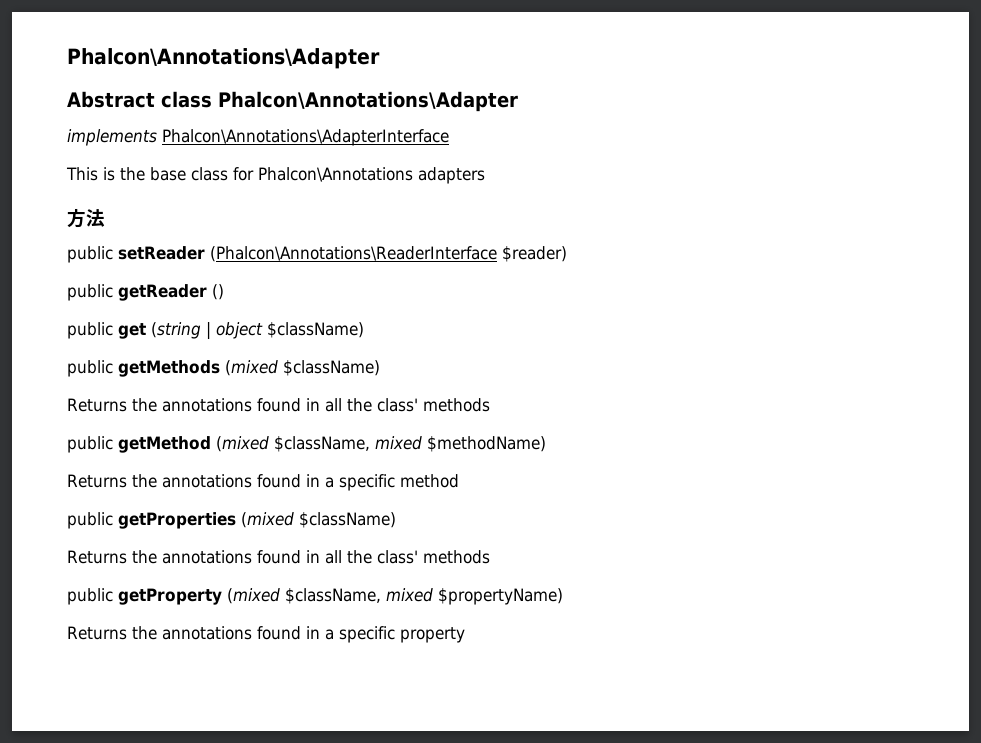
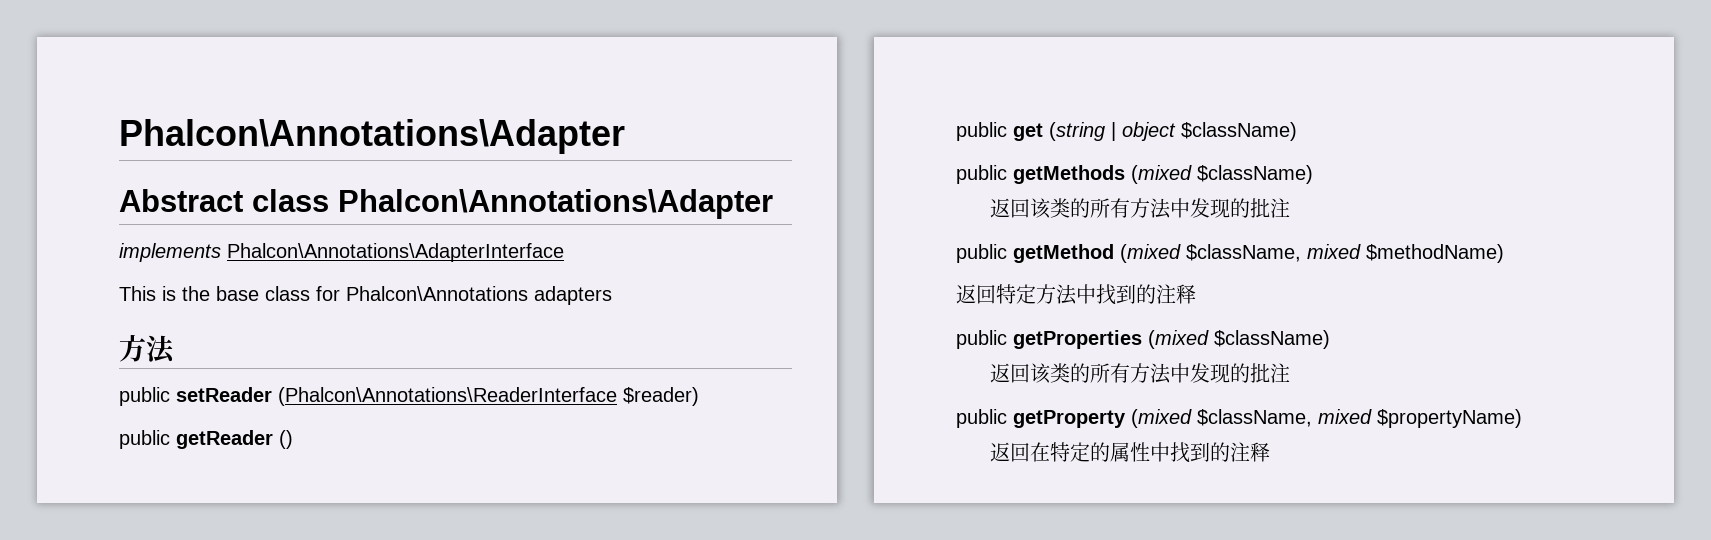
  public getMethods (mixed $className)
- Returns the annotations found in all the class' methods
+ 返回该类的所有方法中发现的批注
- Returns the annotations found in a specific method
+ 返回特定方法中找到的注释
  public getProperties (mixed $className)
- Returns the annotations found in all the class' methods
+ 返回该类的所有方法中发现的批注
- Returns the annotations found in a specific property
+ 返回在特定的属性中找到的注释

